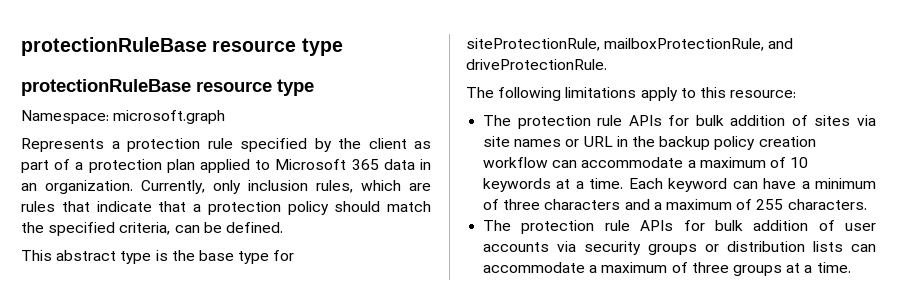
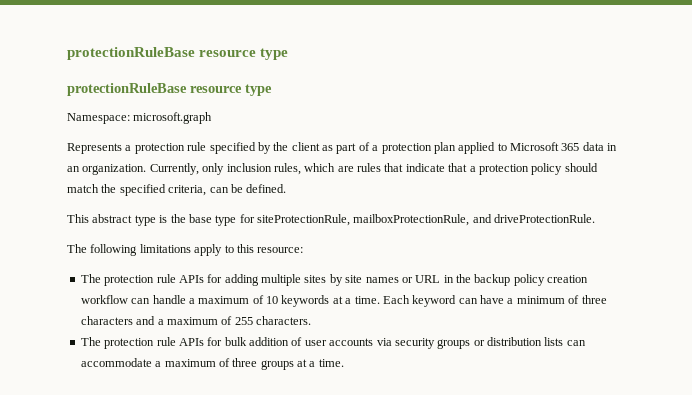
- The protection rule APIs for bulk addition of sites via site names or URL in the backup policy creation workflow can accommodate a maximum of 10 keywords at a time.
+ The protection rule APIs for adding multiple sites by site names or URL in the backup policy creation workflow can handle a maximum of 10 keywords at a time.

